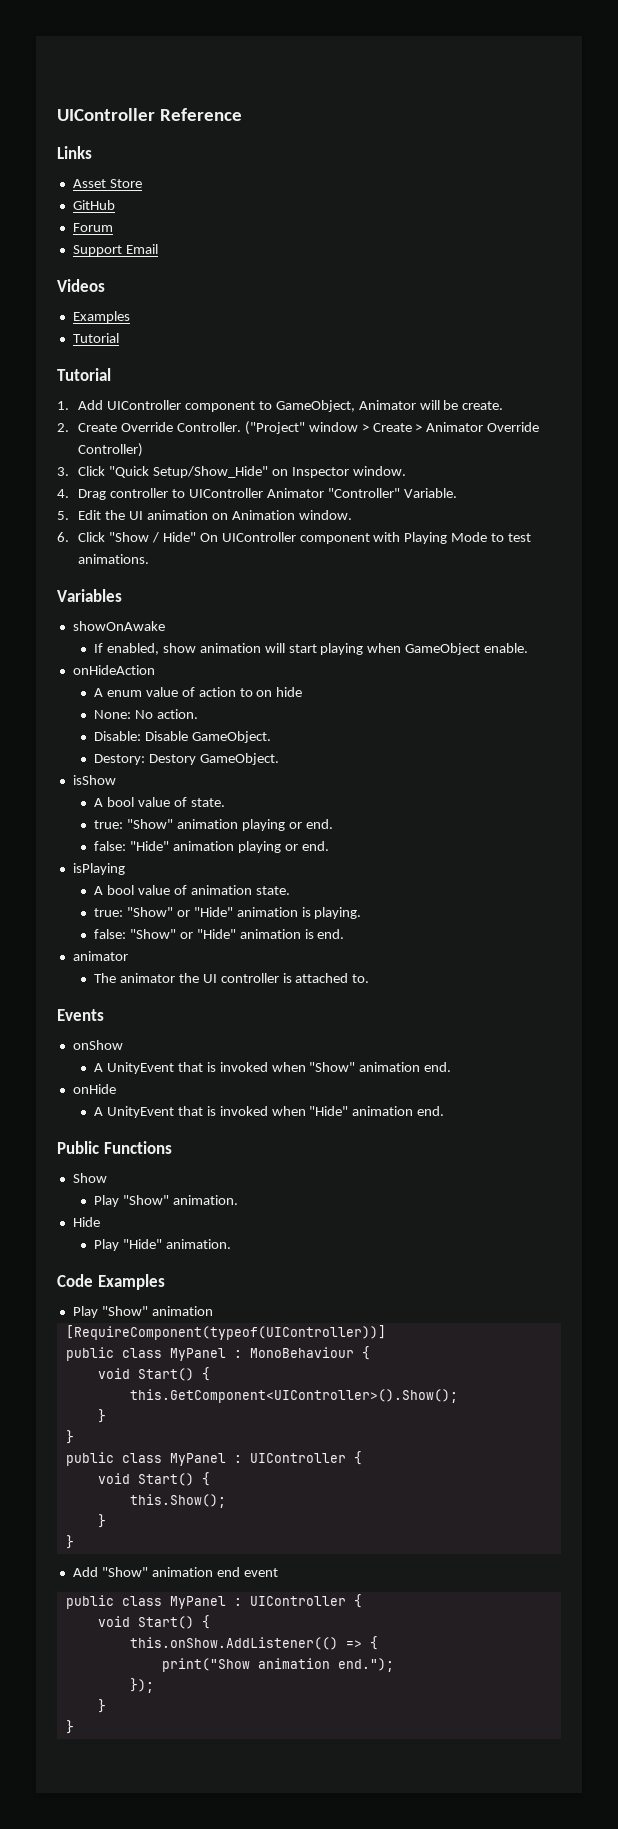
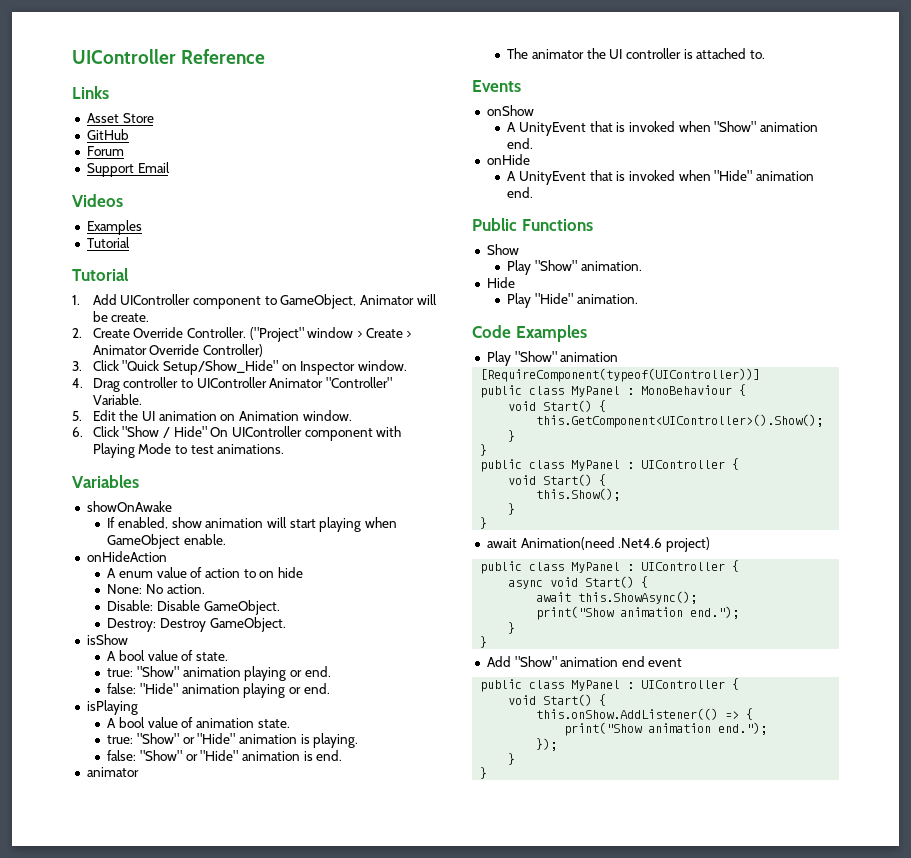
- Destory: Destory GameObject.
+ Destroy: Destroy GameObject.
+ await Animation(need .Net4.6 project)
+ public class MyPanel : UIController {
+ async void Start() {
+ await this.ShowAsync();
+ print("Show animation end.");
+ }
+ }

